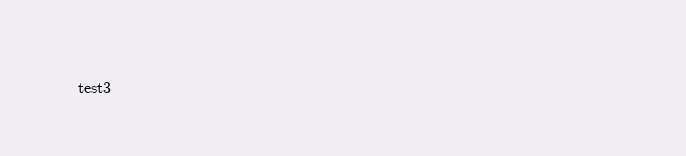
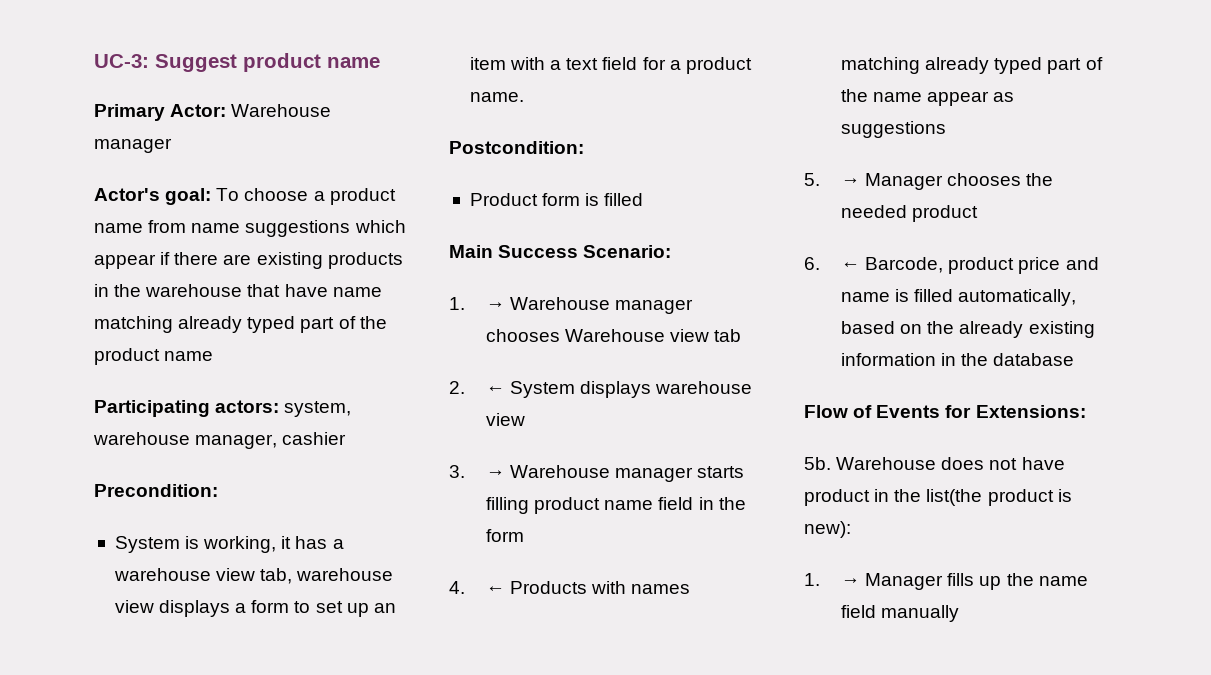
- test3
+ UC-3: Suggest product name
+ Primary Actor: Warehouse manager
+ Actor's goal: To choose a product name from name suggestions which appear if there are existing products in the warehouse that have name matching already typed part of the product name
+ Participating actors: system, warehouse manager, cashier
+ Precondition:
+ System is working, it has a warehouse view tab, warehouse view displays a form to set up an item with a text field for a product name.
+ Postcondition:
+ Product form is filled
+ Main Success Scenario:
+ 1. → Warehouse manager chooses Warehouse view tab
+ 2. ← System displays warehouse view
+ 3. → Warehouse manager starts filling product name field in the form
+ 4. ← Products with names matching already typed part of the name appear as suggestions
+ 5. → Manager chooses the needed product
+ 6. ← Barcode, product price and name is filled automatically, based on the already existing information in the database
+ Flow of Events for Extensions:
+ 5b. Warehouse does not have product in the list(the product is new):
+ 1. → Manager fills up the name field manually

